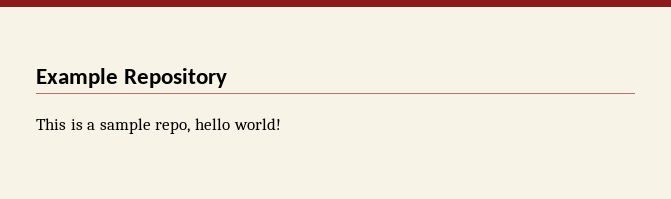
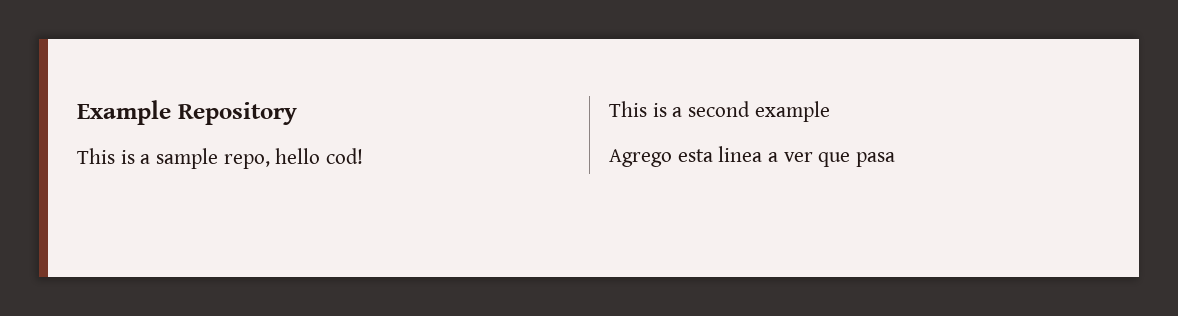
- This is a sample repo, hello world!
+ This is a sample repo, hello cod!
+ This is a second example
+ Agrego esta linea a ver que pasa

